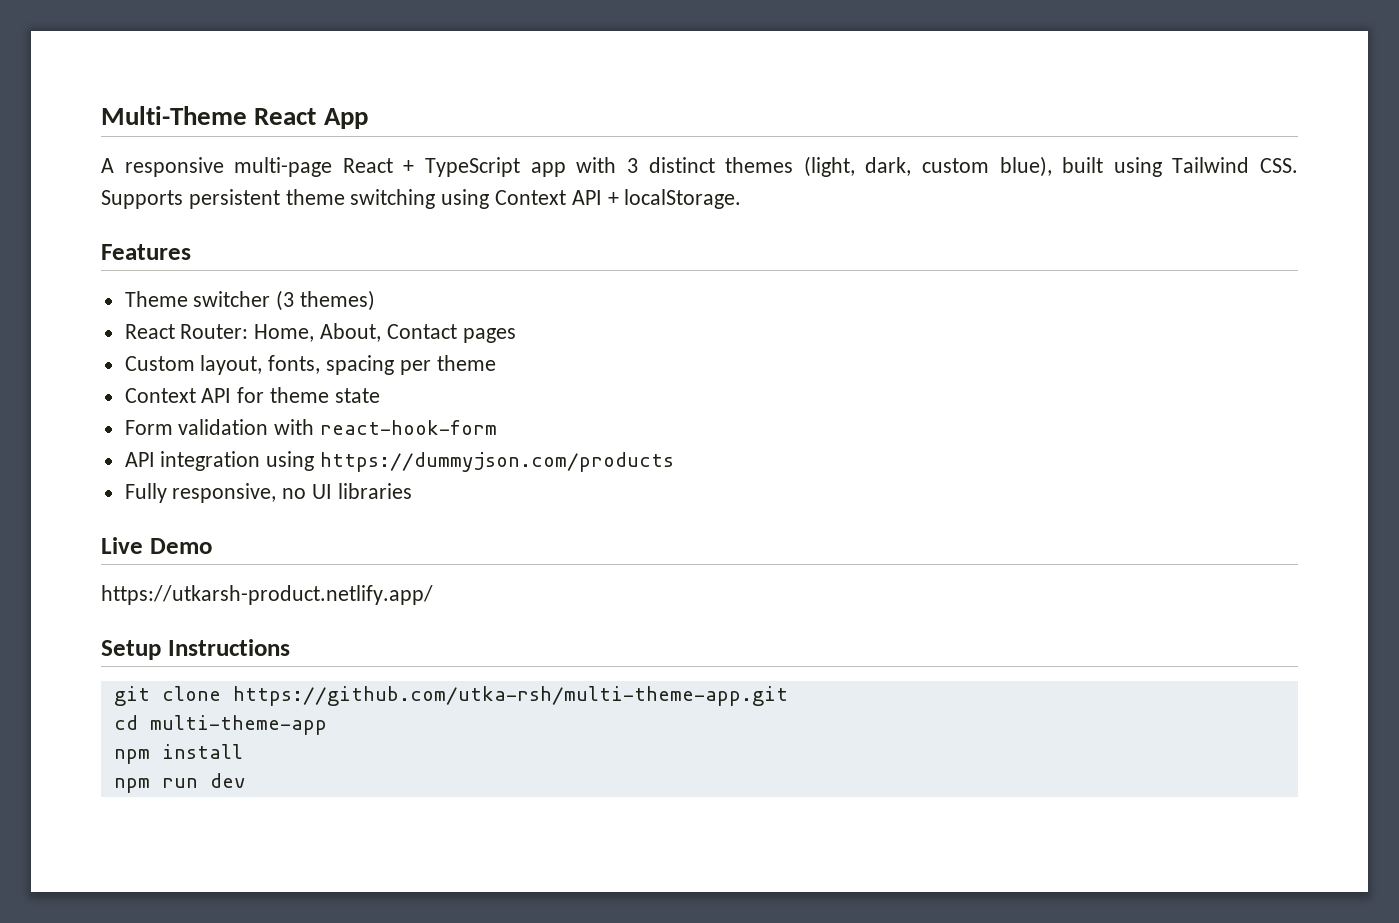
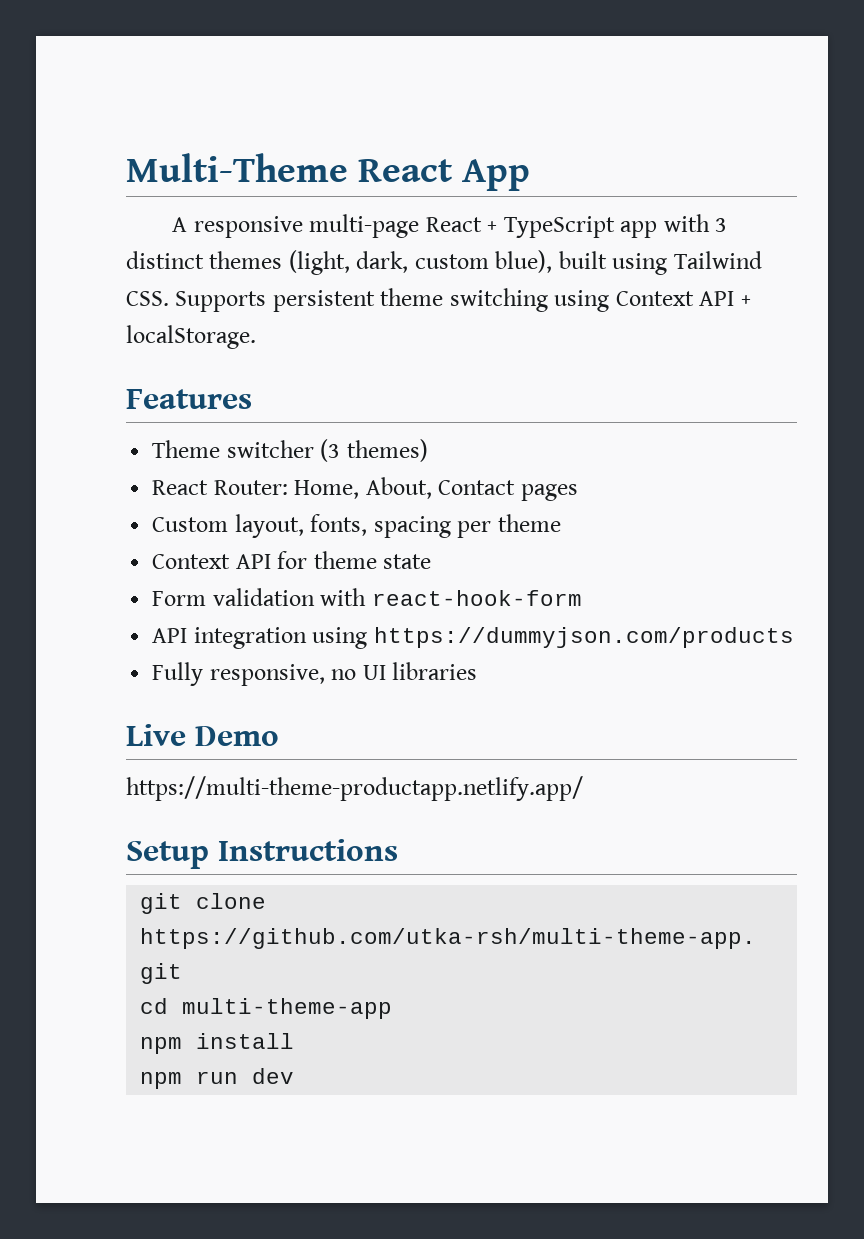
- https://utkarsh-product.netlify.app/
+ https://multi-theme-productapp.netlify.app/

